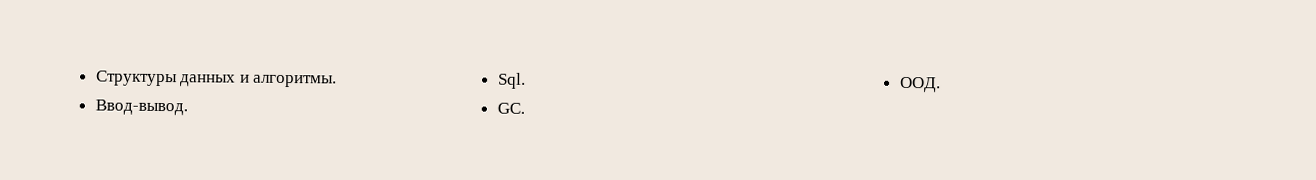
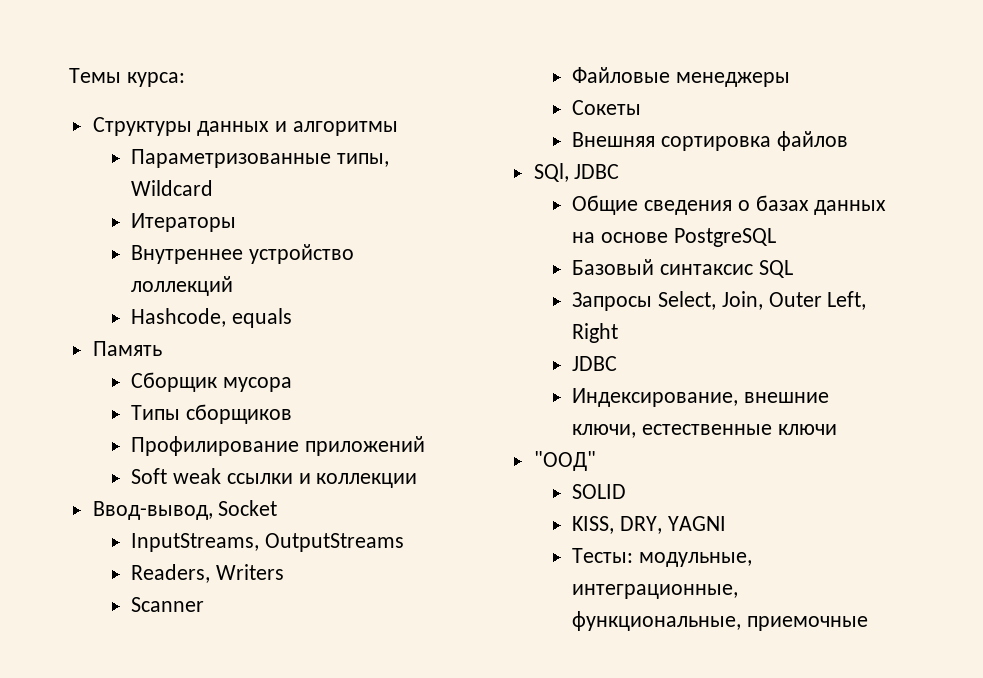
+ Темы курса:
- Структуры данных и алгоритмы.
- Ввод-вывод.
- Sql.
- GC.
- ООД.
+ Структуры данных и алгоритмы
+ Параметризованные типы, Wildcard
+ Итераторы
+ Внутреннее устройство лоллекций
+ Hashcode, equals
+ Память
+ Сборщик мусора
+ Типы сборщиков
+ Профилирование приложений
+ Soft weak ссылки и коллекции
+ Ввод-вывод, Socket
+ InputStreams, OutputStreams
+ Readers, Writers
+ Scanner
+ Файловые менеджеры
+ Сокеты
+ Внешняя сортировка файлов
+ SQl, JDBC
+ Общие сведения о базах данных на основе PostgreSQL
+ Базовый синтаксис SQL
+ Запросы Select, Join, Outer Left, Right
+ JDBC
+ Индексирование, внешние ключи, естественные ключи
+ "ООД"
+ SOLID
+ KISS, DRY, YAGNI
+ Тесты: модульные, интеграционные, функциональные, приемочные

